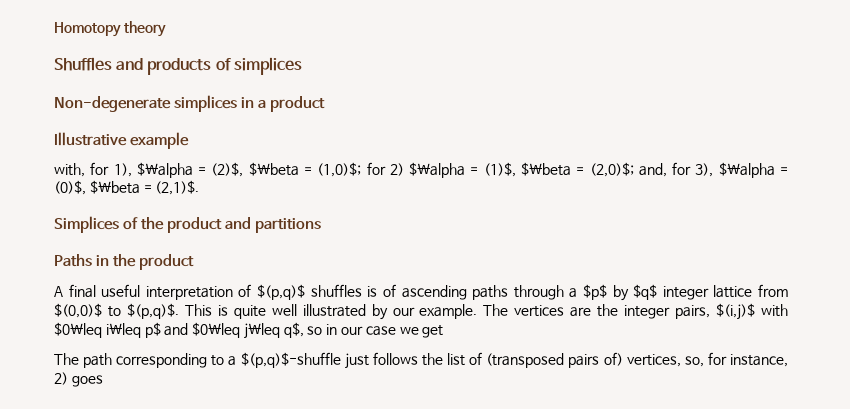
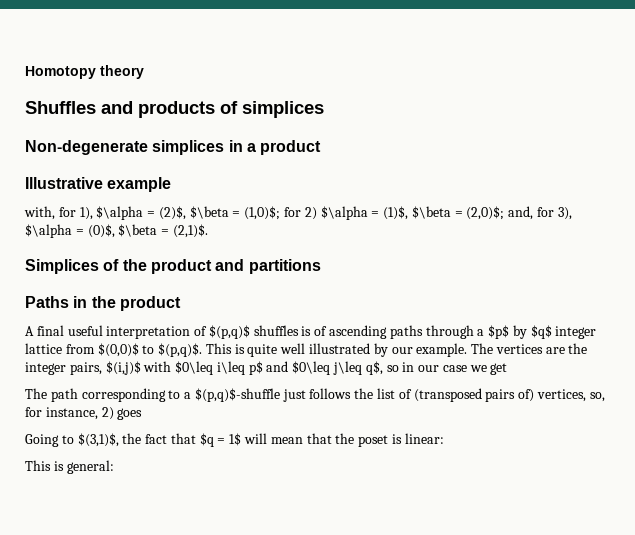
+ Going to $(3,1)$, the fact that $q = 1$ will mean that the poset is linear:
+ This is general:

